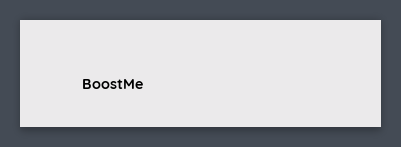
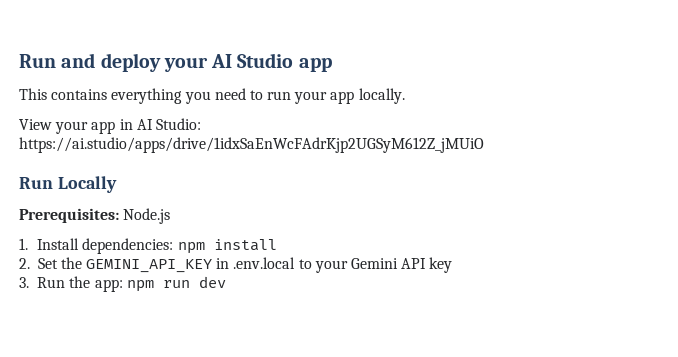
- BoostMe
+ Run and deploy your AI Studio app
+ This contains everything you need to run your app locally.
+ View your app in AI Studio: https://ai.studio/apps/drive/1idxSaEnWcFAdrKjp2UGSyM612Z_jMUiO
+ Run Locally
+ Prerequisites: Node.js
+ 1. Install dependencies: npm install
+ 2. Set the GEMINI_API_KEY in .env.local to your Gemini API key
+ 3. Run the app: npm run dev

